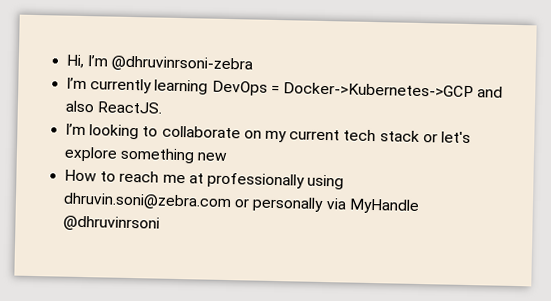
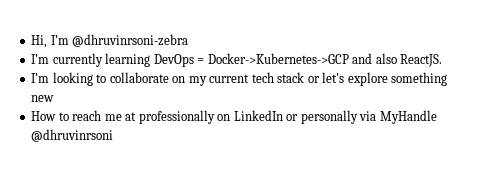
- How to reach me at professionally using dhruvin.soni@zebra.com or personally via MyHandle @dhruvinrsoni
+ How to reach me at professionally on LinkedIn or personally via MyHandle @dhruvinrsoni

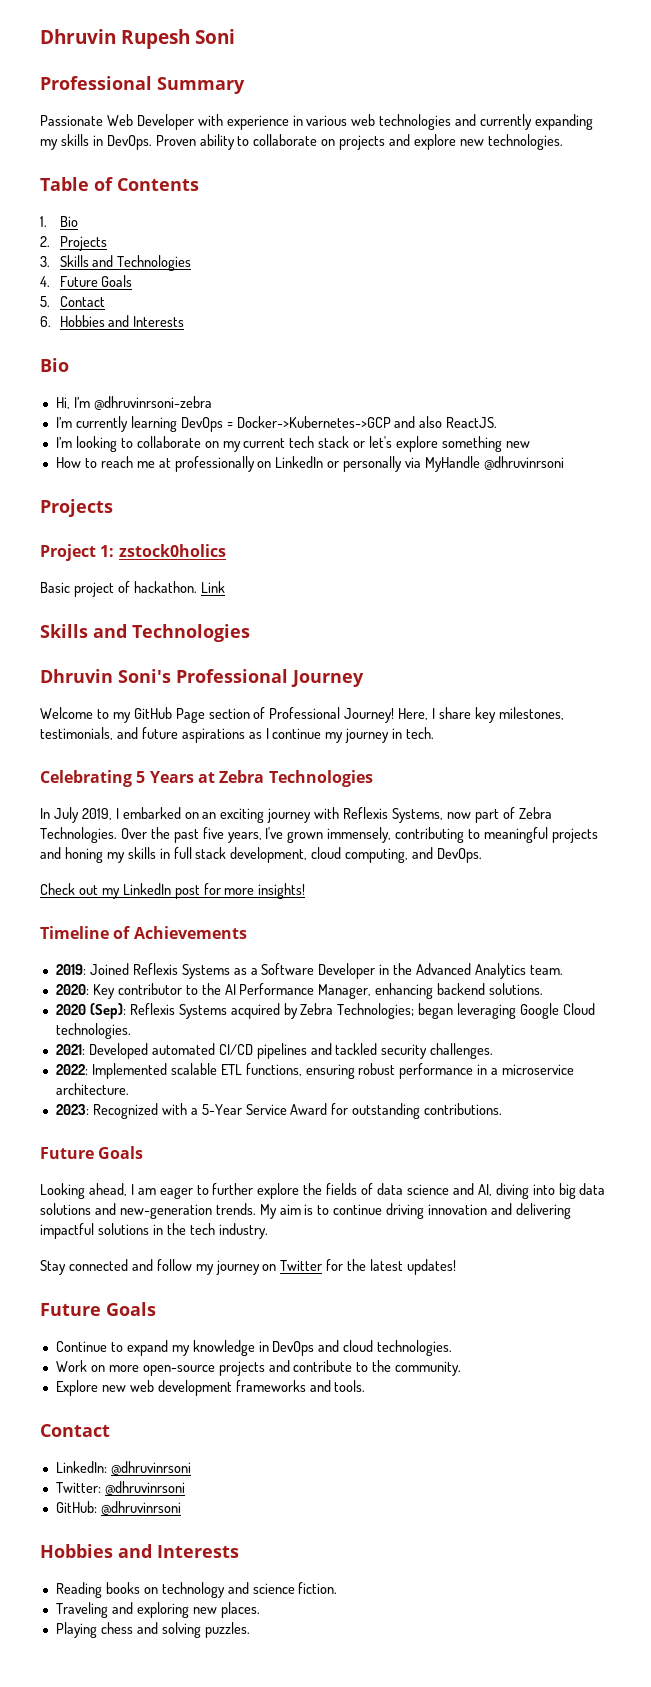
+ Dhruvin Rupesh Soni
+ Professional Summary
+ Passionate Web Developer with experience in various web technologies and currently expanding my skills in DevOps. Proven ability to collaborate on projects and explore new technologies.
+ Table of Contents
+ 1. Bio
+ 2. Projects
+ 3. Skills and Technologies
+ 4. Future Goals
+ 5. Contact
+ 6. Hobbies and Interests
+ Bio
  How to reach me at professionally on LinkedIn or personally via MyHandle @dhruvinrsoni
+ Projects
+ Project 1: zstock0holics
+ Basic project of hackathon. Link
+ Skills and Technologies
+ Dhruvin Soni's Professional Journey
+ Welcome to my GitHub Page section of Professional Journey! Here, I share key milestones, testimonials, and future aspirations as I continue my journey in tech.
+ Celebrating 5 Years at Zebra Technologies
+ In July 2019, I embarked on an exciting journey with Reflexis Systems, now part of Zebra Technologies. Over the past five years, I've grown immensely, contributing to meaningful projects and honing my skills in full stack development, cloud computing, and DevOps.
+ Check out my LinkedIn post for more insights!
+ Timeline of Achievements
+ 2019: Joined Reflexis Systems as a Software Developer in the Advanced Analytics team.
+ 2020: Key contributor to the AI Performance Manager, enhancing backend solutions.
+ 2020 (Sep): Reflexis Systems acquired by Zebra Technologies; began leveraging Google Cloud technologies.
+ 2021: Developed automated CI/CD pipelines and tackled security challenges.
+ 2022: Implemented scalable ETL functions, ensuring robust performance in a microservice architecture.
+ 2023: Recognized with a 5-Year Service Award for outstanding contributions.
+ Future Goals
+ Looking ahead, I am eager to further explore the fields of data science and AI, diving into big data solutions and new-generation trends. My aim is to continue driving innovation and delivering impactful solutions in the tech industry.
+ Stay connected and follow my journey on Twitter for the latest updates!
+ Future Goals
+ Continue to expand my knowledge in DevOps and cloud technologies.
+ Work on more open-source projects and contribute to the community.
+ Explore new web development frameworks and tools.
+ Contact
+ LinkedIn: @dhruvinrsoni
+ Twitter: @dhruvinrsoni
+ GitHub: @dhruvinrsoni
+ Hobbies and Interests
+ Reading books on technology and science fiction.
+ Traveling and exploring new places.
+ Playing chess and solving puzzles.

